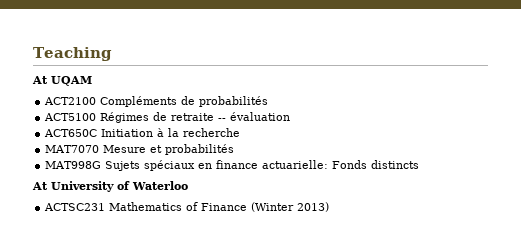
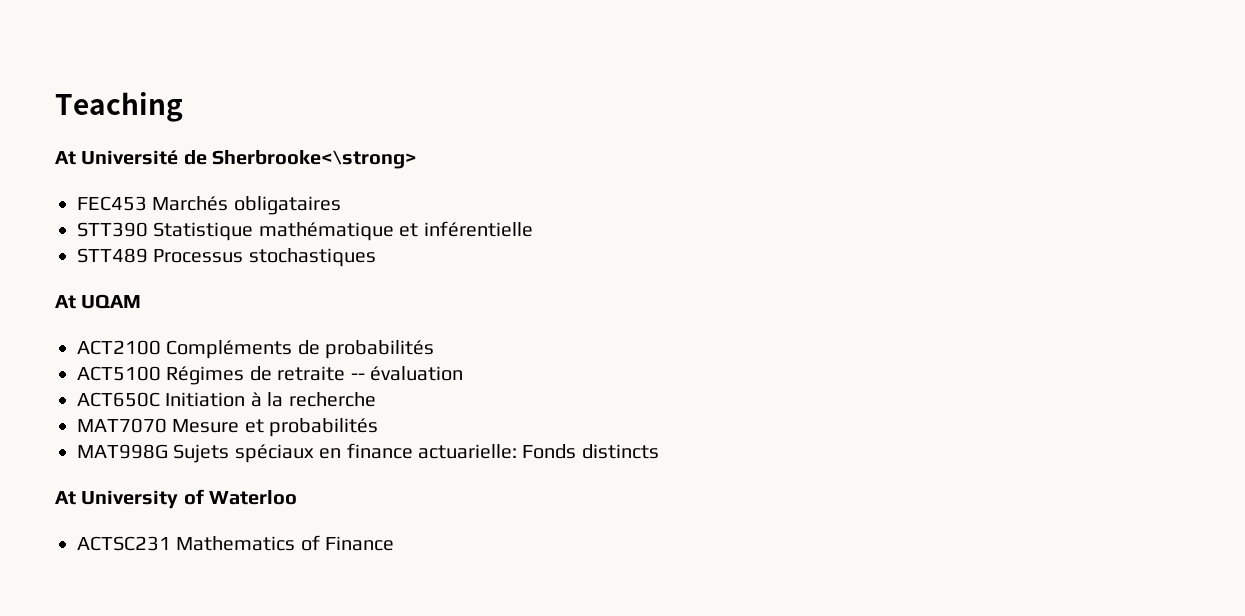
+ At Université de Sherbrooke<\strong>
+ FEC453 Marchés obligataires
+ STT390 Statistique mathématique et inférentielle
+ STT489 Processus stochastiques
- ACTSC231 Mathematics of Finance (Winter 2013)
+ ACTSC231 Mathematics of Finance

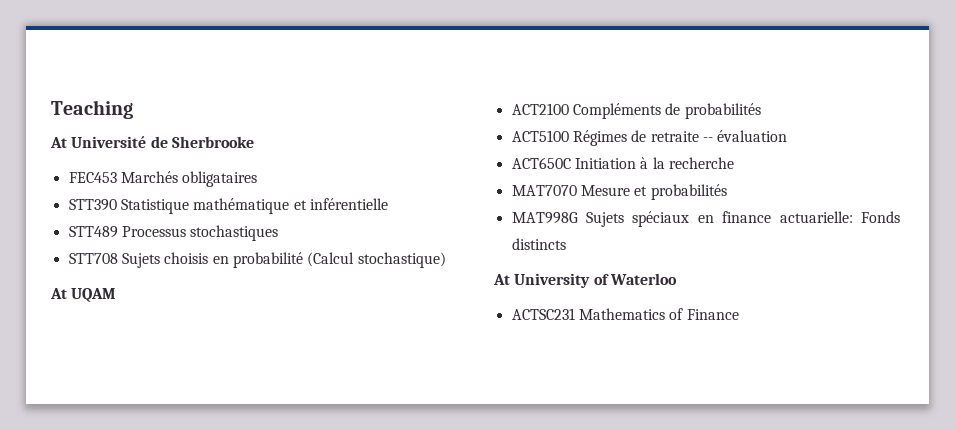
- At Université de Sherbrooke<\strong>
+ At Université de Sherbrooke
+ STT708 Sujets choisis en probabilité (Calcul stochastique)

